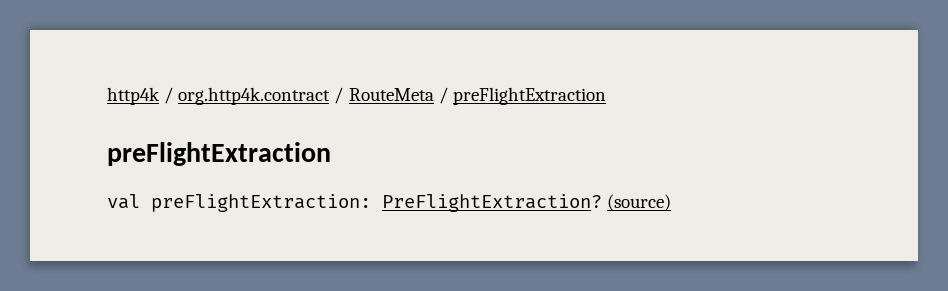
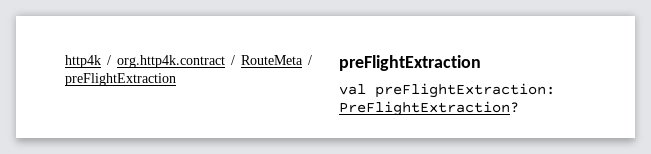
- (source)

